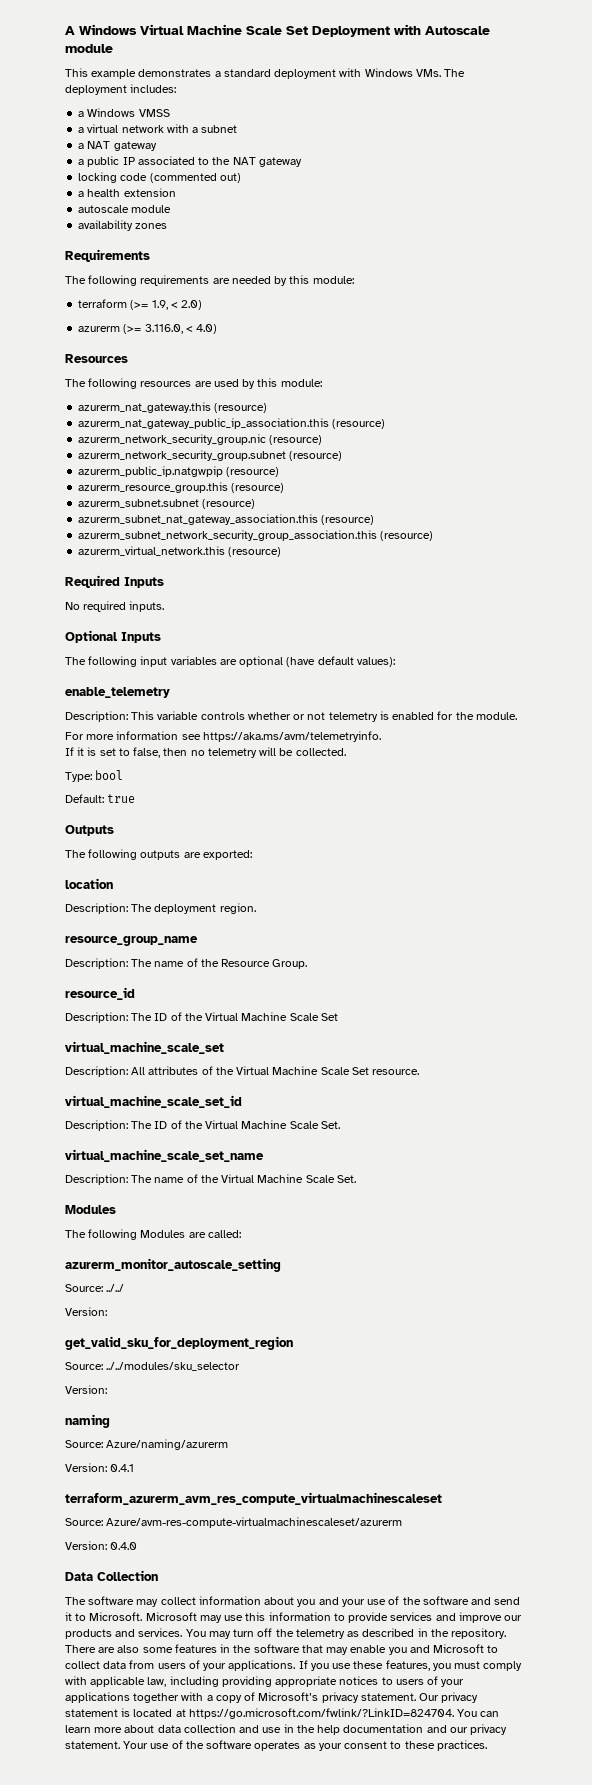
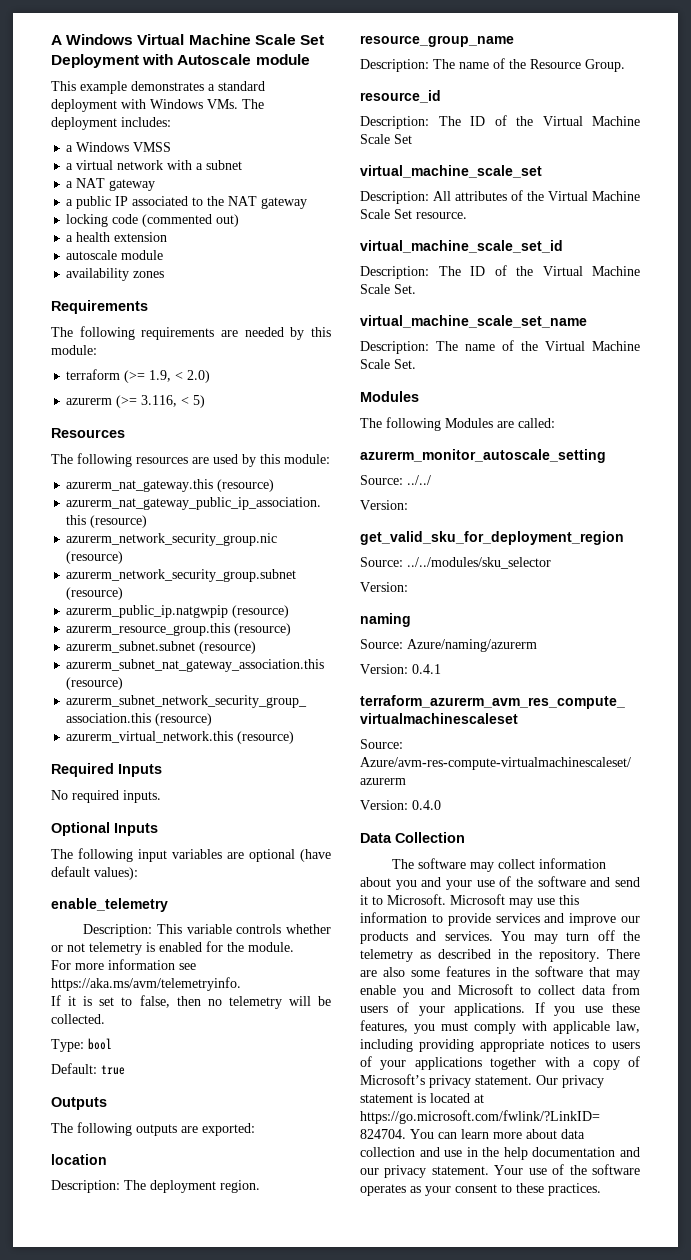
- azurerm (>= 3.116.0, < 4.0)
+ azurerm (>= 3.116, < 5)

